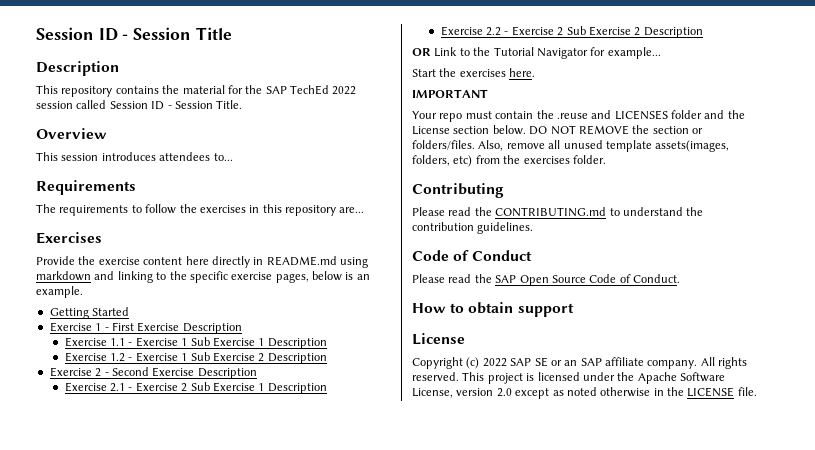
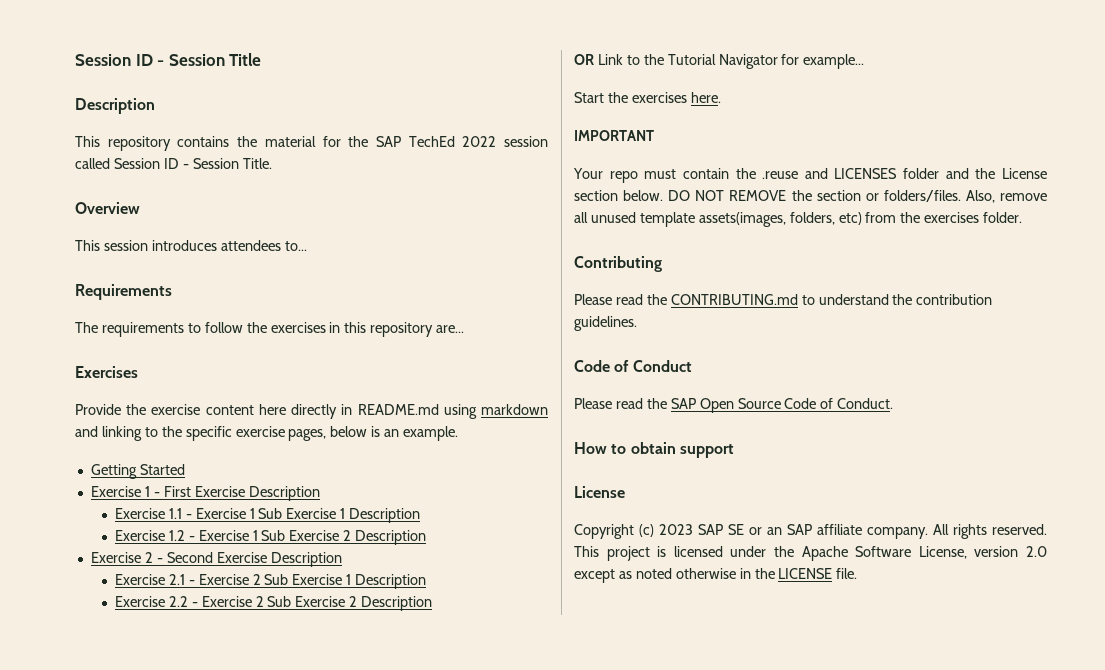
- Copyright (c) 2022 SAP SE or an SAP affiliate company.
+ Copyright (c) 2023 SAP SE or an SAP affiliate company.

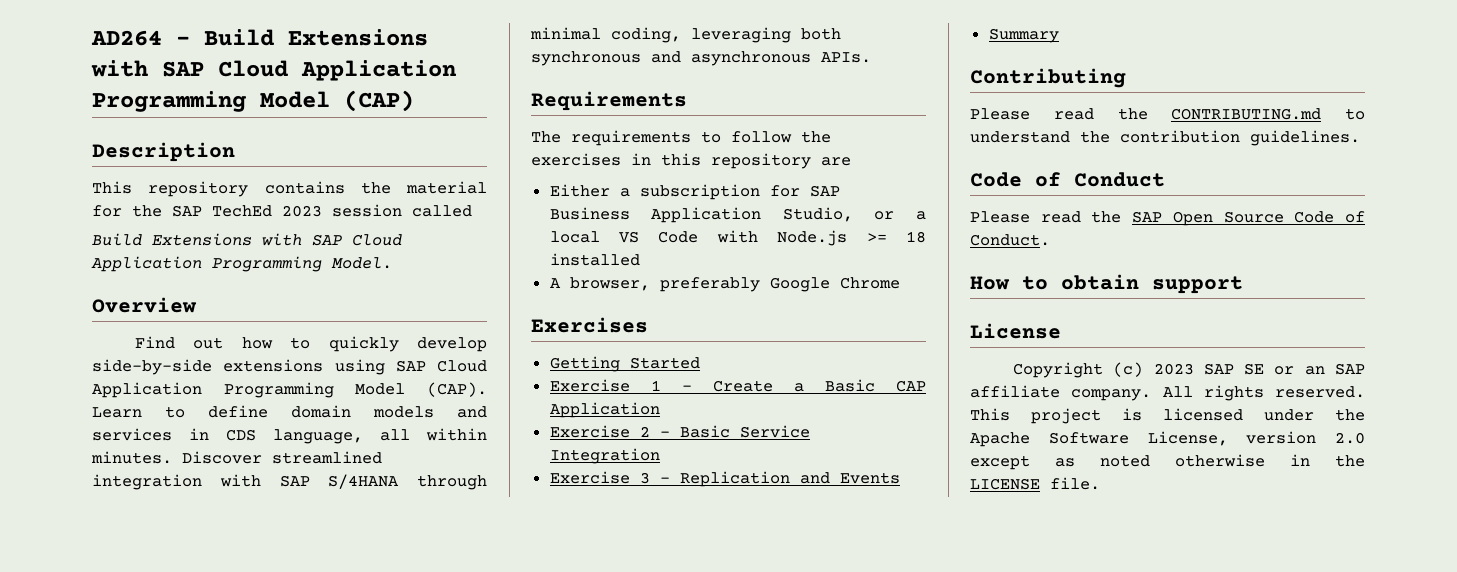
- Session ID - Session Title
+ AD264 - Build Extensions with SAP Cloud Application Programming Model (CAP)
- This repository contains the material for the SAP TechEd 2022 session called Session ID - Session Title.
+ This repository contains the material for the SAP TechEd 2023 session called
+ Build Extensions with SAP Cloud Application Programming Model.
  Overview
- This session introduces attendees to...
+ Find out how to quickly develop side-by-side extensions using SAP Cloud Application Programming Model (CAP). Learn to define domain models and services in CDS language, all within minutes. Discover streamlined integration with SAP S/4HANA through minimal coding, leveraging both synchronous and asynchronous APIs.
- The requirements to follow the exercises in this repository are...
+ The requirements to follow the exercises in this repository are
+ Either a subscription for SAP Business Application Studio, or a local VS Code with Node.js >= 18 installed
+ A browser, preferably Google Chrome
  Exercises
- Provide the exercise content here directly in README.md using markdown and linking to the specific exercise pages, below is an example.
- Exercise 1 - First Exercise Description
- Exercise 1.1 - Exercise 1 Sub Exercise 1 Description
- Exercise 1.2 - Exercise 1 Sub Exercise 2 Description
- Exercise 2 - Second Exercise Description
- Exercise 2.1 - Exercise 2 Sub Exercise 1 Description
- Exercise 2.2 - Exercise 2 Sub Exercise 2 Description
- OR Link to the Tutorial Navigator for example...
- Start the exercises here.
- IMPORTANT
- Your repo must contain the .reuse and LICENSES folder and the License section below. DO NOT REMOVE the section or folders/files. Also, remove all unused template assets(images, folders, etc) from the exercises folder.
+ Exercise 1 - Create a Basic CAP Application
+ Exercise 2 - Basic Service Integration
+ Exercise 3 - Replication and Events
+ Summary

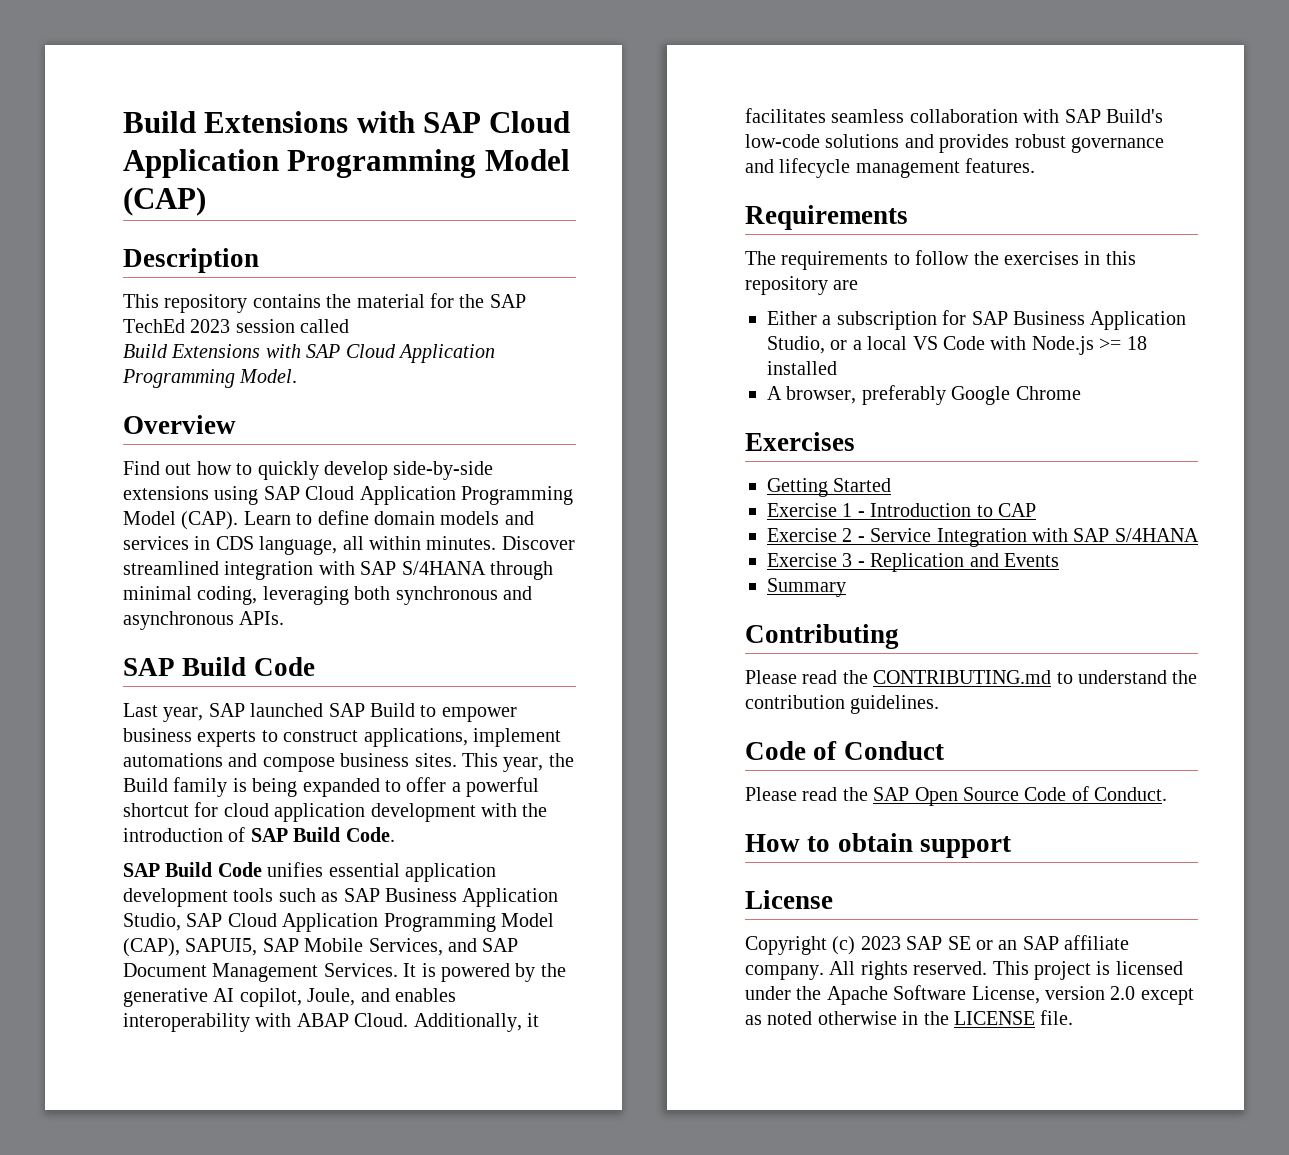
- AD264 - Build Extensions with SAP Cloud Application Programming Model (CAP)
+ Build Extensions with SAP Cloud Application Programming Model (CAP)
  Discover streamlined integration with SAP S/4HANA through minimal coding, leveraging both synchronous and asynchronous APIs.
+ SAP Build Code
+ Last year, SAP launched SAP Build to empower business experts to construct applications, implement automations and compose business sites. This year, the Build family is being expanded to offer a powerful shortcut for cloud application development with the introduction of SAP Build Code.
+ SAP Build Code unifies essential application development tools such as SAP Business Application Studio, SAP Cloud Application Programming Model (CAP), SAPUI5, SAP Mobile Services, and SAP Document Management Services. It is powered by the generative AI copilot, Joule, and enables interoperability with ABAP Cloud. Additionally, it facilitates seamless collaboration with SAP Build's low-code solutions and provides robust governance and lifecycle management features.
- Exercise 1 - Create a Basic CAP Application
+ Exercise 1 - Introduction to CAP
- Exercise 2 - Basic Service Integration
+ Exercise 2 - Service Integration with SAP S/4HANA

